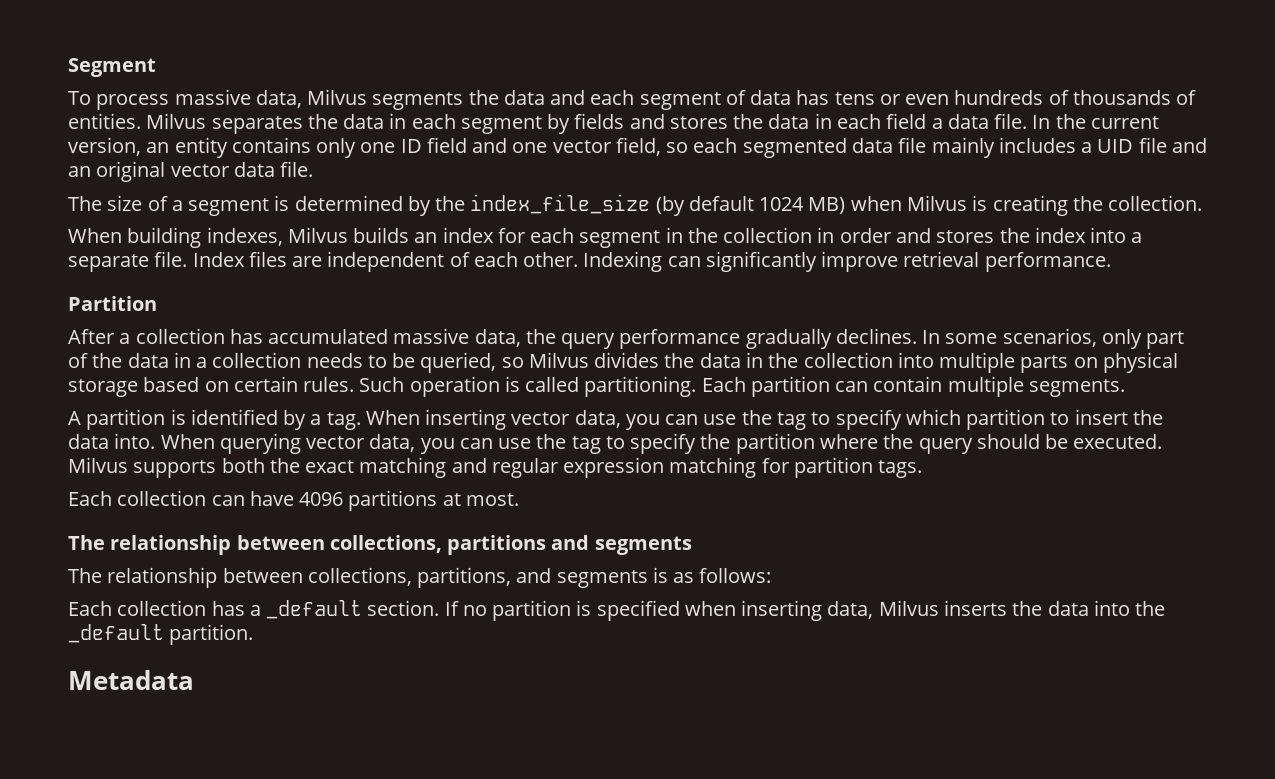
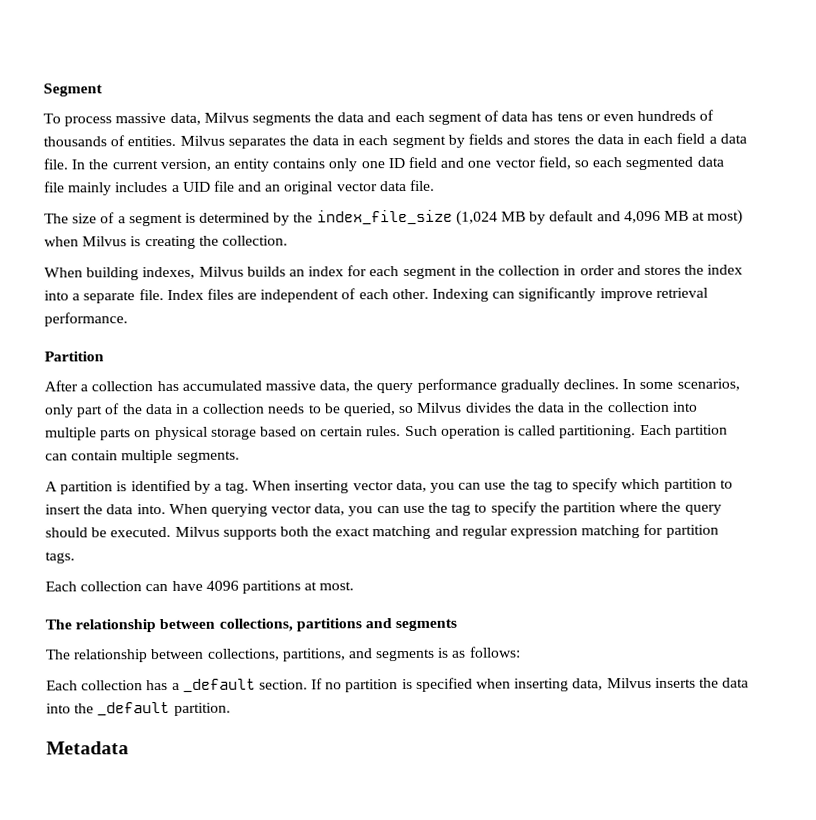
- The size of a segment is determined by the index_file_size (by default 1024 MB) when Milvus is creating the collection.
+ The size of a segment is determined by the index_file_size (1,024 MB by default and 4,096 MB at most) when Milvus is creating the collection.

